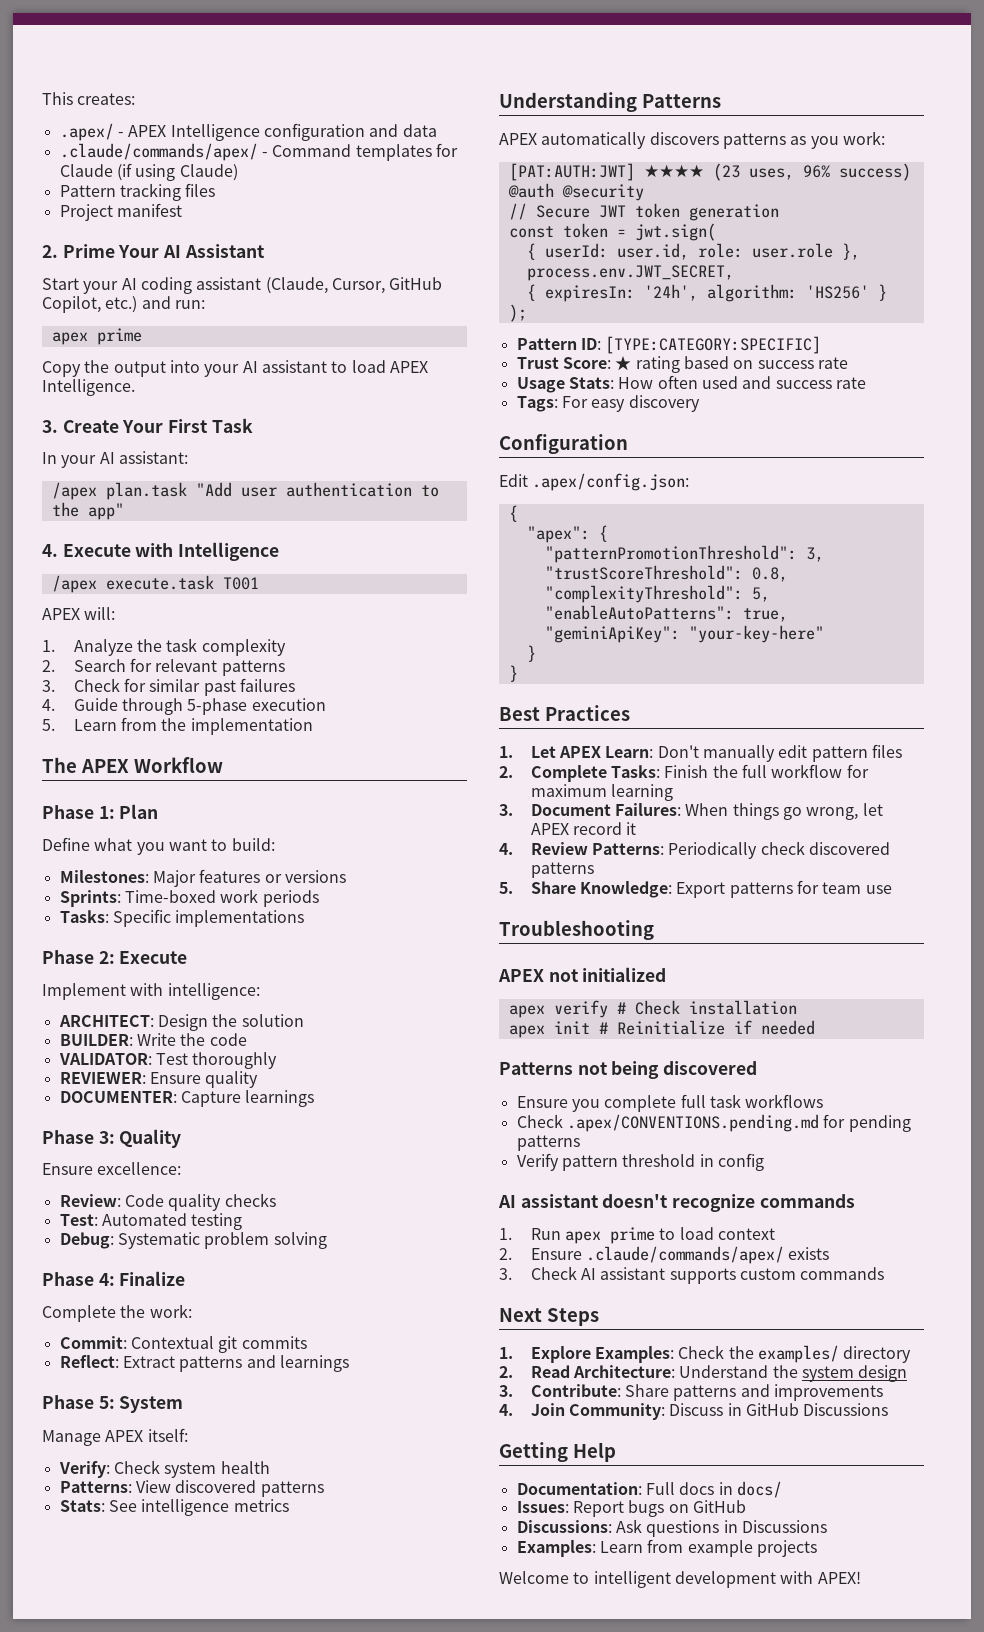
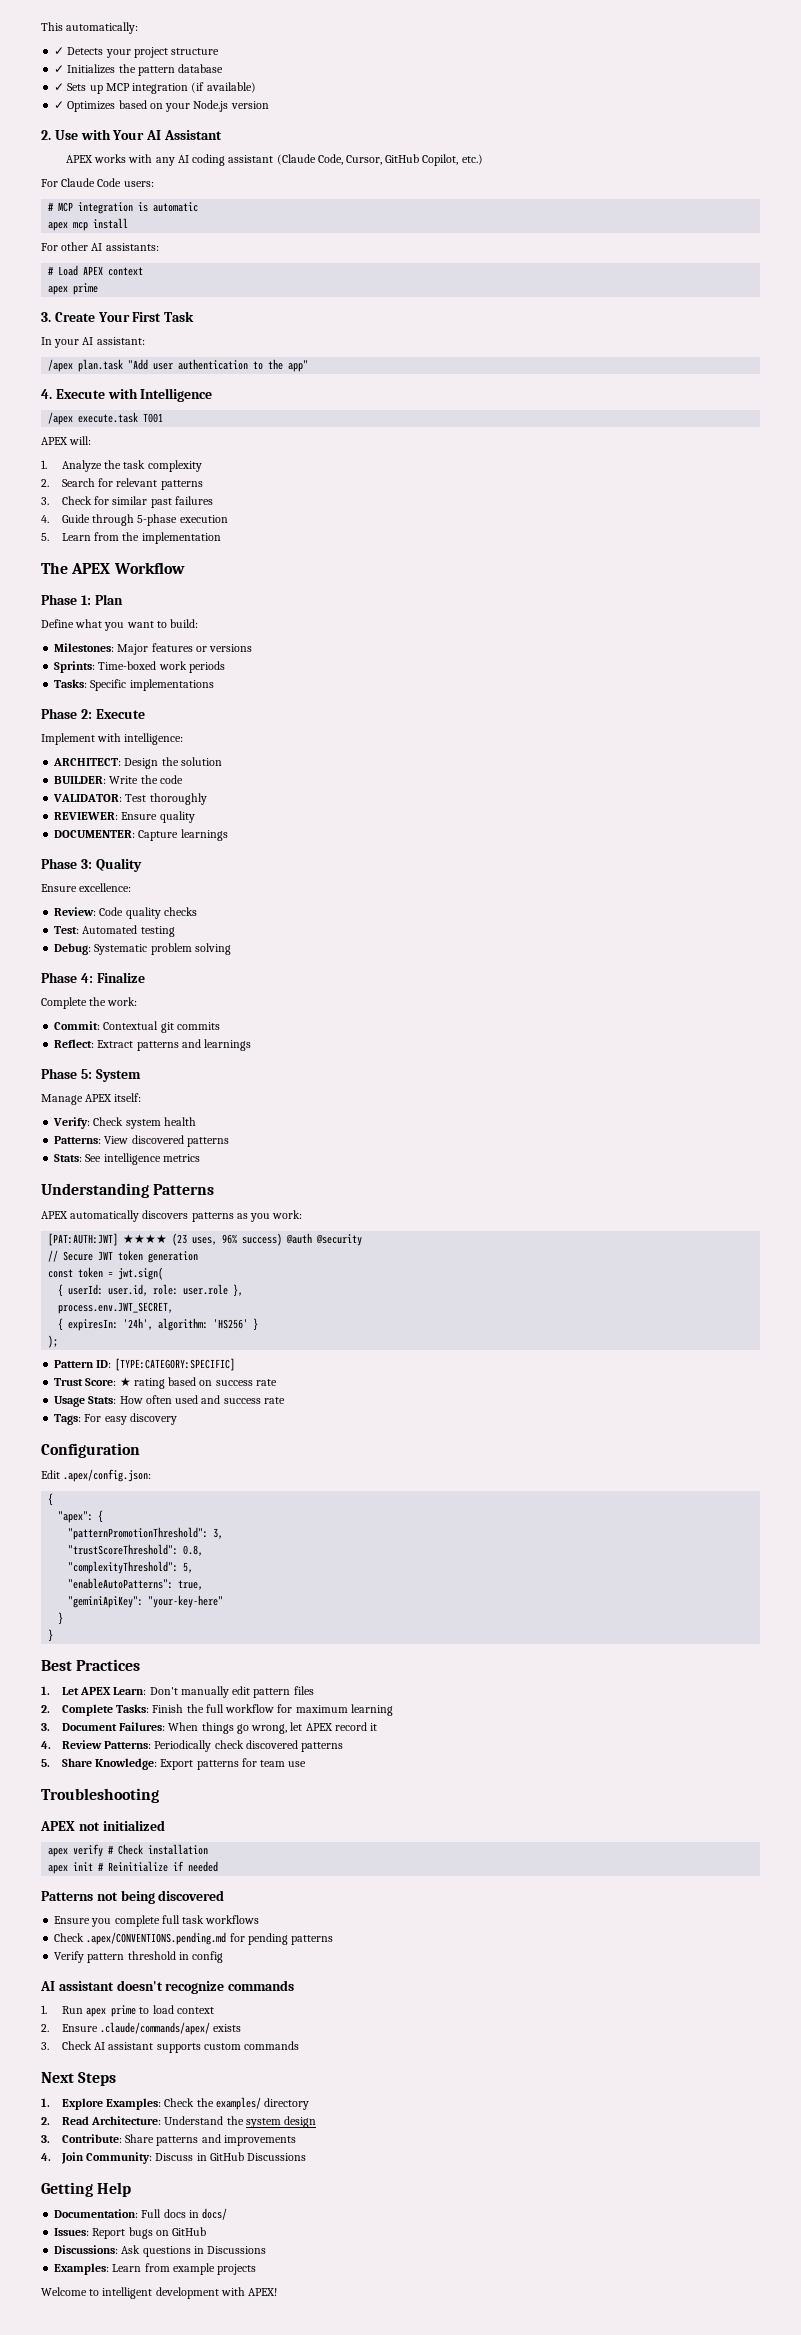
- This creates:
- .apex/ - APEX Intelligence configuration and data
- .claude/commands/apex/ - Command templates for Claude (if using Claude)
- Pattern tracking files
- Project manifest
- 2. Prime Your AI Assistant
+ This automatically:
+ ✓ Detects your project structure
+ ✓ Initializes the pattern database
+ ✓ Sets up MCP integration (if available)
+ ✓ Optimizes based on your Node.js version
+ 2. Use with Your AI Assistant
- Start your AI coding assistant (Claude, Cursor, GitHub Copilot, etc.) and run:
+ APEX works with any AI coding assistant (Claude Code, Cursor, GitHub Copilot, etc.)
+ For Claude Code users:
+ # MCP integration is automatic
+ apex mcp install
+ For other AI assistants:
+ # Load APEX context
  apex prime
- Copy the output into your AI assistant to load APEX Intelligence.

